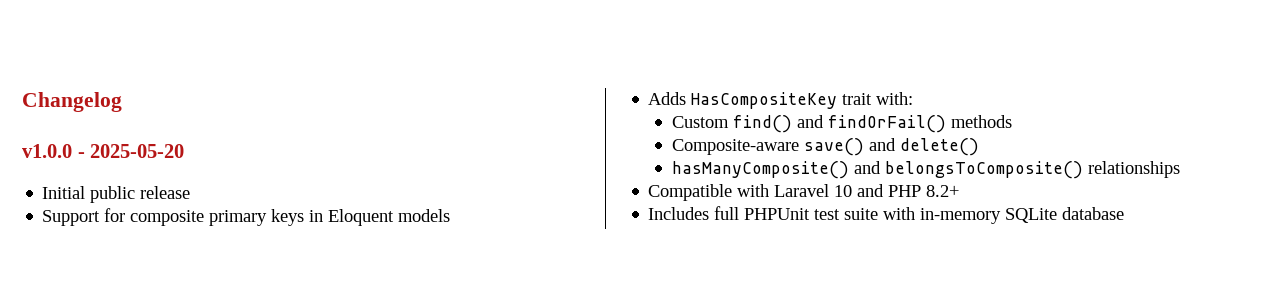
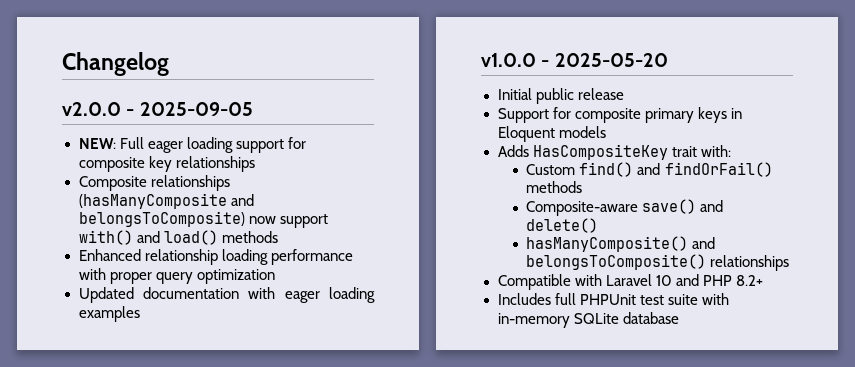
+ v2.0.0 - 2025-09-05
+ NEW: Full eager loading support for composite key relationships
+ Composite relationships (hasManyComposite and belongsToComposite) now support with() and load() methods
+ Enhanced relationship loading performance with proper query optimization
+ Updated documentation with eager loading examples

